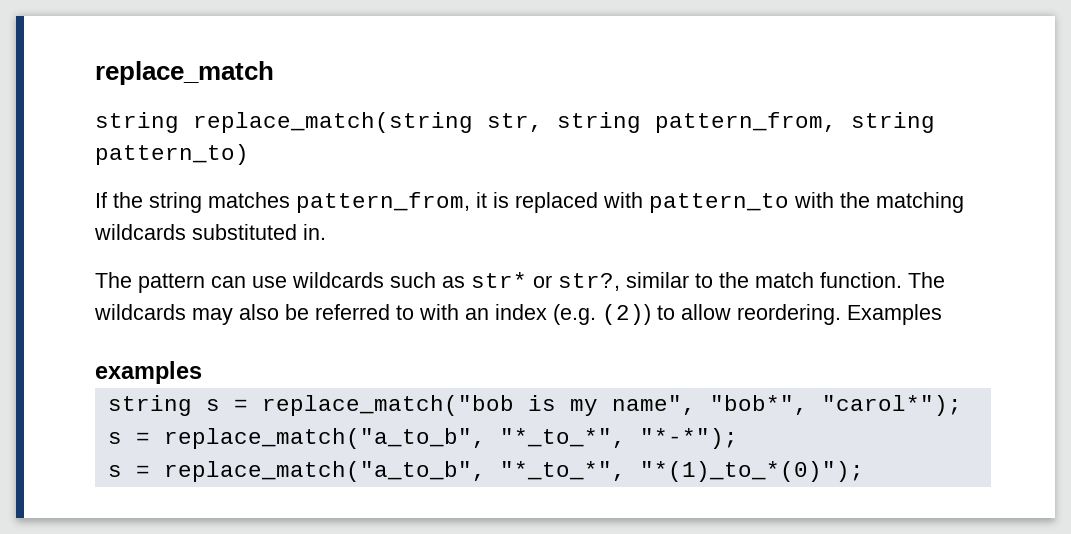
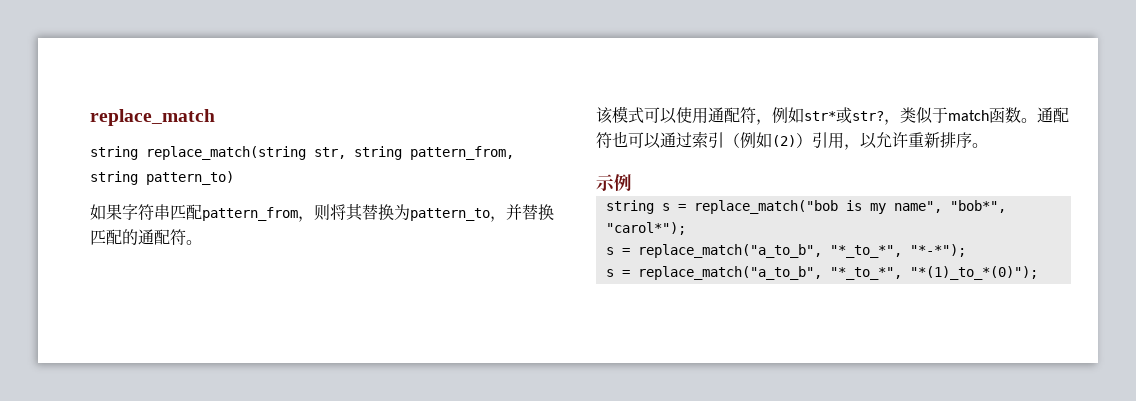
- If the string matches pattern_from, it is replaced with pattern_to with the matching wildcards substituted in.
- The pattern can use wildcards such as str* or str?, similar to the match function. The wildcards may also be referred to with an index (e.g. (2)) to allow reordering. Examples
- examples
+ 如果字符串匹配pattern_from，则将其替换为pattern_to，并替换匹配的通配符。
+ 该模式可以使用通配符，例如str*或str?，类似于match函数。通配符也可以通过索引（例如(2)）引用，以允许重新排序。
+ 示例

